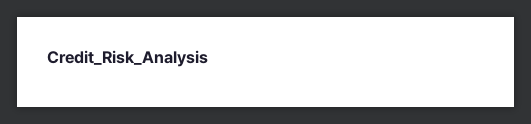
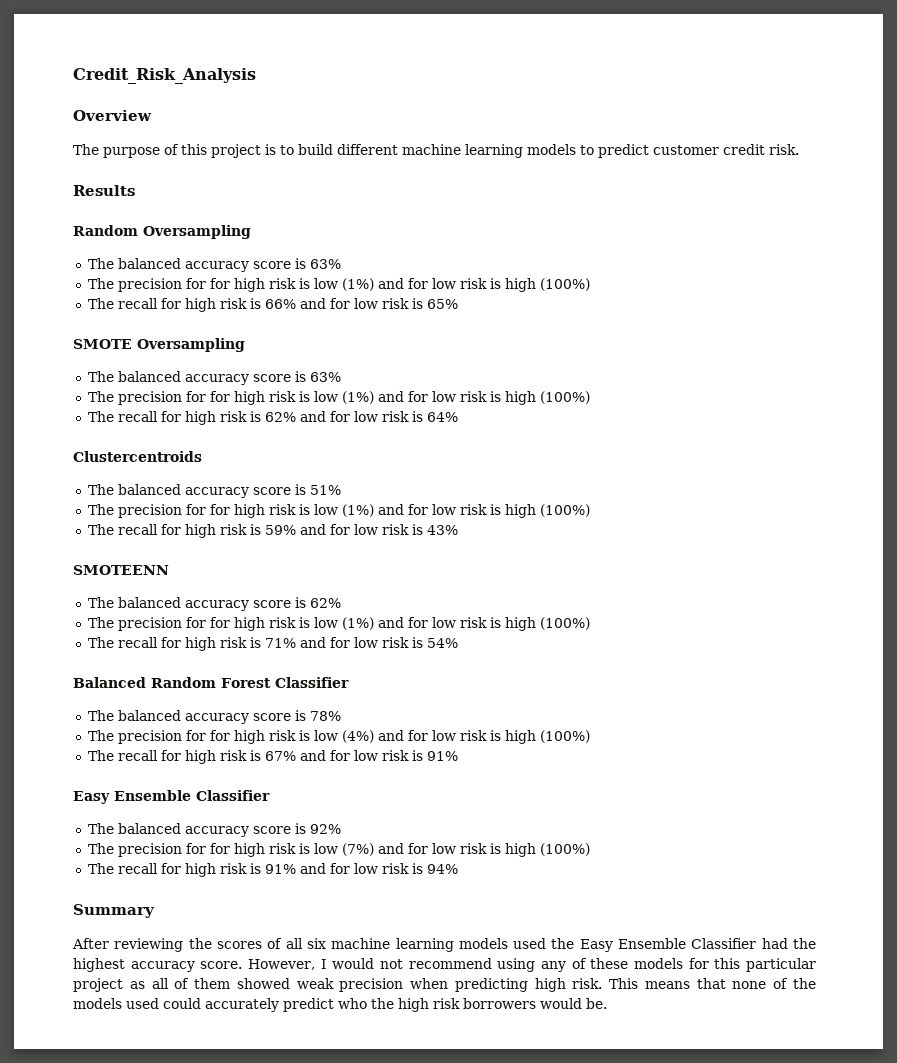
+ Overview
+ The purpose of this project is to build different machine learning models to predict customer credit risk.
+ Results
+ Random Oversampling
+ The balanced accuracy score is 63%
+ The precision for for high risk is low (1%) and for low risk is high (100%)
+ The recall for high risk is 66% and for low risk is 65%
+ SMOTE Oversampling
+ The balanced accuracy score is 63%
+ The precision for for high risk is low (1%) and for low risk is high (100%)
+ The recall for high risk is 62% and for low risk is 64%
+ Clustercentroids
+ The balanced accuracy score is 51%
+ The precision for for high risk is low (1%) and for low risk is high (100%)
+ The recall for high risk is 59% and for low risk is 43%
+ SMOTEENN
+ The balanced accuracy score is 62%
+ The precision for for high risk is low (1%) and for low risk is high (100%)
+ The recall for high risk is 71% and for low risk is 54%
+ Balanced Random Forest Classifier
+ The balanced accuracy score is 78%
+ The precision for for high risk is low (4%) and for low risk is high (100%)
+ The recall for high risk is 67% and for low risk is 91%
+ Easy Ensemble Classifier
+ The balanced accuracy score is 92%
+ The precision for for high risk is low (7%) and for low risk is high (100%)
+ The recall for high risk is 91% and for low risk is 94%
+ Summary
+ After reviewing the scores of all six machine learning models used the Easy Ensemble Classifier had the highest accuracy score. However, I would not recommend using any of these models for this particular project as all of them showed weak precision when predicting high risk. This means that none of the models used could accurately predict who the high risk borrowers would be.

